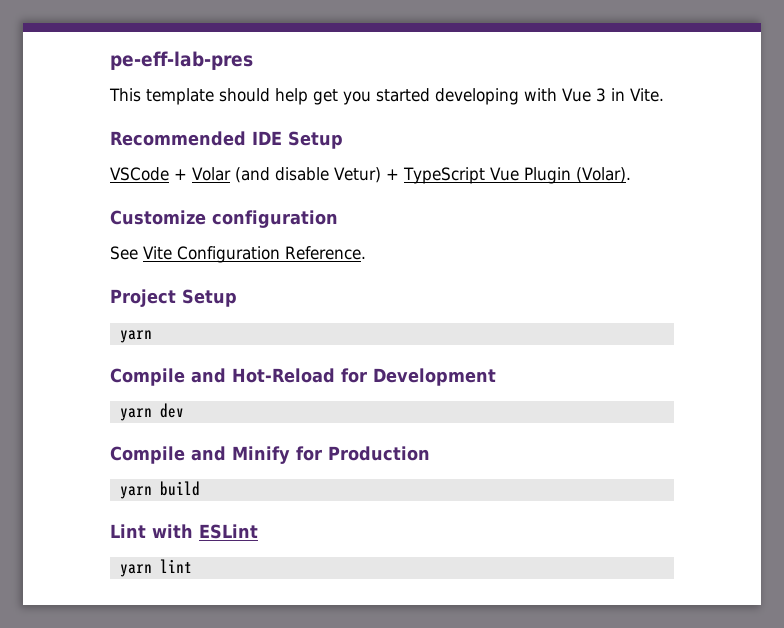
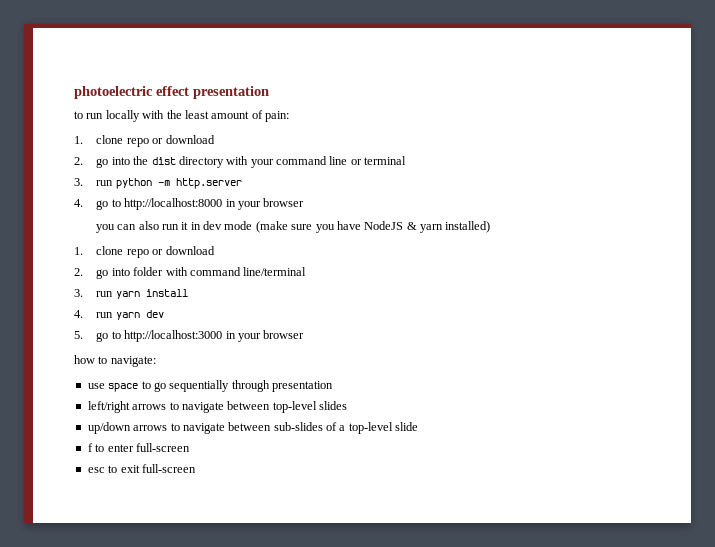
- pe-eff-lab-pres
- This template should help get you started developing with Vue 3 in Vite.
- Recommended IDE Setup
- VSCode + Volar (and disable Vetur) + TypeScript Vue Plugin (Volar).
- Customize configuration
- See Vite Configuration Reference.
- Project Setup
- yarn
- Compile and Hot-Reload for Development
- yarn dev
- Compile and Minify for Production
- yarn build
- Lint with ESLint
- yarn lint
+ photoelectric effect presentation
+ to run locally with the least amount of pain:
+ 1. clone repo or download
+ 2. go into the dist directory with your command line or terminal
+ 3. run python -m http.server
+ 4. go to http://localhost:8000 in your browser
+ you can also run it in dev mode (make sure you have NodeJS & yarn installed)
+ 1. clone repo or download
+ 2. go into folder with command line/terminal
+ 3. run yarn install
+ 4. run yarn dev
+ 5. go to http://localhost:3000 in your browser
+ how to navigate:
+ use space to go sequentially through presentation
+ left/right arrows to navigate between top-level slides
+ up/down arrows to navigate between sub-slides of a top-level slide
+ f to enter full-screen
+ esc to exit full-screen

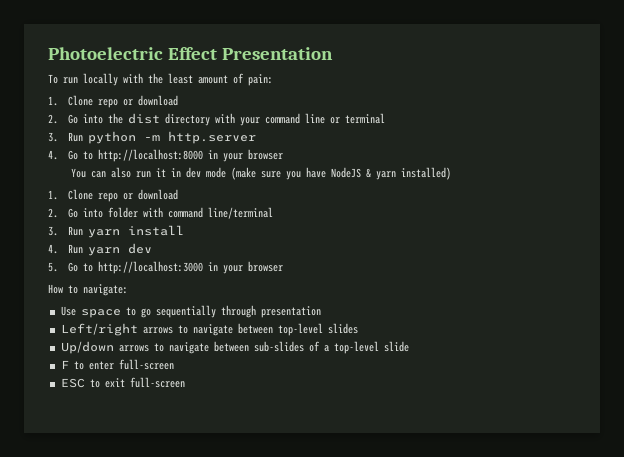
- photoelectric effect presentation
- to run locally with the least amount of pain:
- 1. clone repo or download
- 2. go into the dist directory with your command line or terminal
+ Photoelectric Effect Presentation
+ To run locally with the least amount of pain:
+ 1. Clone repo or download
+ 2. Go into the dist directory with your command line or terminal
- 3. run python -m http.server
+ 3. Run python -m http.server
- 4. go to http://localhost:8000 in your browser
+ 4. Go to http://localhost:8000 in your browser
- you can also run it in dev mode (make sure you have NodeJS & yarn installed)
- 1. clone repo or download
- 2. go into folder with command line/terminal
+ You can also run it in dev mode (make sure you have NodeJS & yarn installed)
+ 1. Clone repo or download
+ 2. Go into folder with command line/terminal
- 3. run yarn install
+ 3. Run yarn install
- 4. run yarn dev
+ 4. Run yarn dev
- 5. go to http://localhost:3000 in your browser
+ 5. Go to http://localhost:3000 in your browser
- how to navigate:
+ How to navigate:
- use space to go sequentially through presentation
+ Use space to go sequentially through presentation
- left/right arrows to navigate between top-level slides
+ Left/right arrows to navigate between top-level slides
- up/down arrows to navigate between sub-slides of a top-level slide
+ Up/down arrows to navigate between sub-slides of a top-level slide
- f to enter full-screen
+ F to enter full-screen
- esc to exit full-screen
+ ESC to exit full-screen

